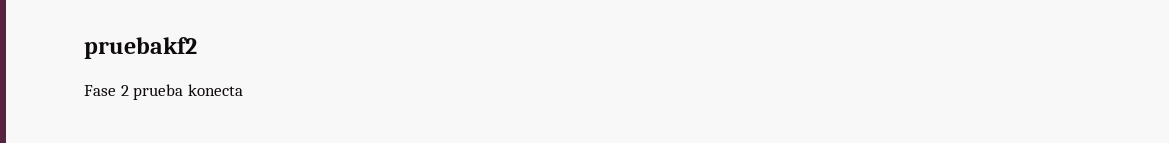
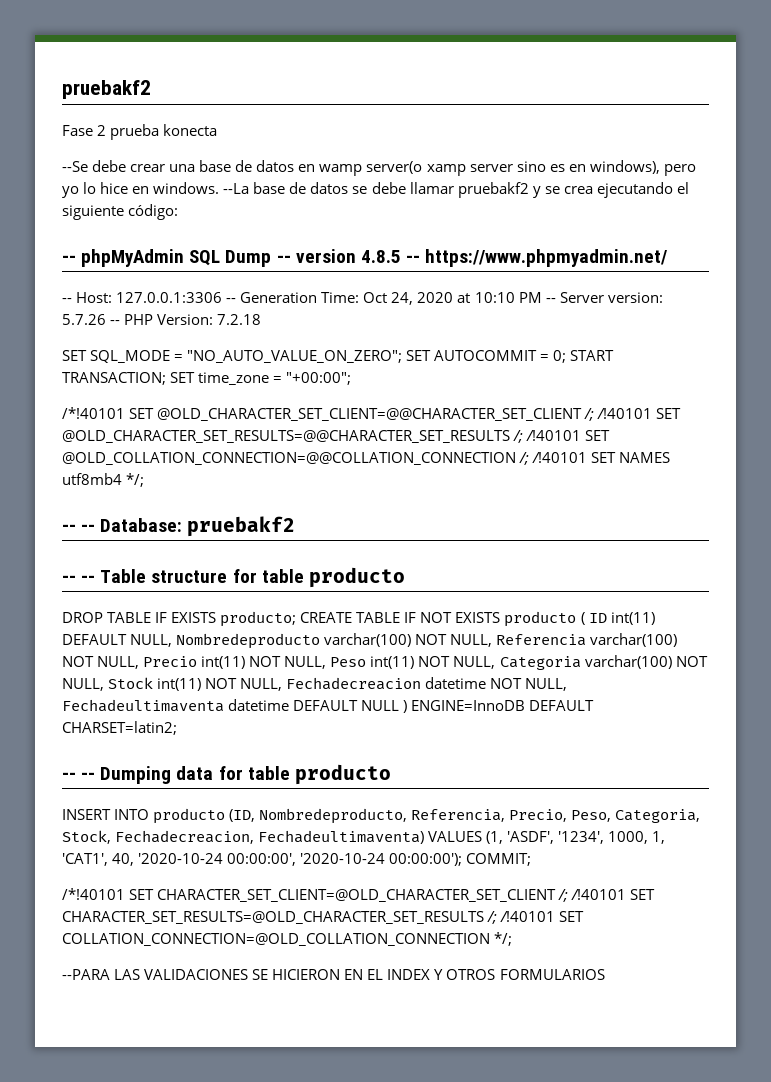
+ --Se debe crear una base de datos en wamp server(o xamp server sino es en windows), pero yo lo hice en windows. --La base de datos se debe llamar pruebakf2 y se crea ejecutando el siguiente código:
+ -- phpMyAdmin SQL Dump -- version 4.8.5 -- https://www.phpmyadmin.net/
+ -- Host: 127.0.0.1:3306 -- Generation Time: Oct 24, 2020 at 10:10 PM -- Server version: 5.7.26 -- PHP Version: 7.2.18
+ SET SQL_MODE = "NO_AUTO_VALUE_ON_ZERO"; SET AUTOCOMMIT = 0; START TRANSACTION; SET time_zone = "+00:00";
+ /*!40101 SET @OLD_CHARACTER_SET_CLIENT=@@CHARACTER_SET_CLIENT /; /!40101 SET @OLD_CHARACTER_SET_RESULTS=@@CHARACTER_SET_RESULTS /; /!40101 SET @OLD_COLLATION_CONNECTION=@@COLLATION_CONNECTION /; /!40101 SET NAMES utf8mb4 */;
+ -- -- Database: pruebakf2
+ -- -- Table structure for table producto
+ DROP TABLE IF EXISTS producto; CREATE TABLE IF NOT EXISTS producto ( ID int(11) DEFAULT NULL, Nombredeproducto varchar(100) NOT NULL, Referencia varchar(100) NOT NULL, Precio int(11) NOT NULL, Peso int(11) NOT NULL, Categoria varchar(100) NOT NULL, Stock int(11) NOT NULL, Fechadecreacion datetime NOT NULL, Fechadeultimaventa datetime DEFAULT NULL ) ENGINE=InnoDB DEFAULT CHARSET=latin2;
+ -- -- Dumping data for table producto
+ INSERT INTO producto (ID, Nombredeproducto, Referencia, Precio, Peso, Categoria, Stock, Fechadecreacion, Fechadeultimaventa) VALUES (1, 'ASDF', '1234', 1000, 1, 'CAT1', 40, '2020-10-24 00:00:00', '2020-10-24 00:00:00'); COMMIT;
+ /*!40101 SET CHARACTER_SET_CLIENT=@OLD_CHARACTER_SET_CLIENT /; /!40101 SET CHARACTER_SET_RESULTS=@OLD_CHARACTER_SET_RESULTS /; /!40101 SET COLLATION_CONNECTION=@OLD_COLLATION_CONNECTION */;
+ --PARA LAS VALIDACIONES SE HICIERON EN EL INDEX Y OTROS FORMULARIOS

